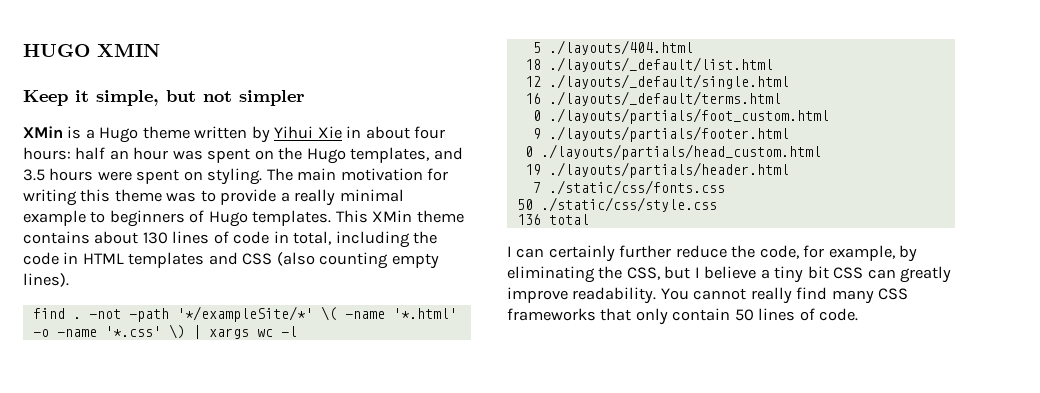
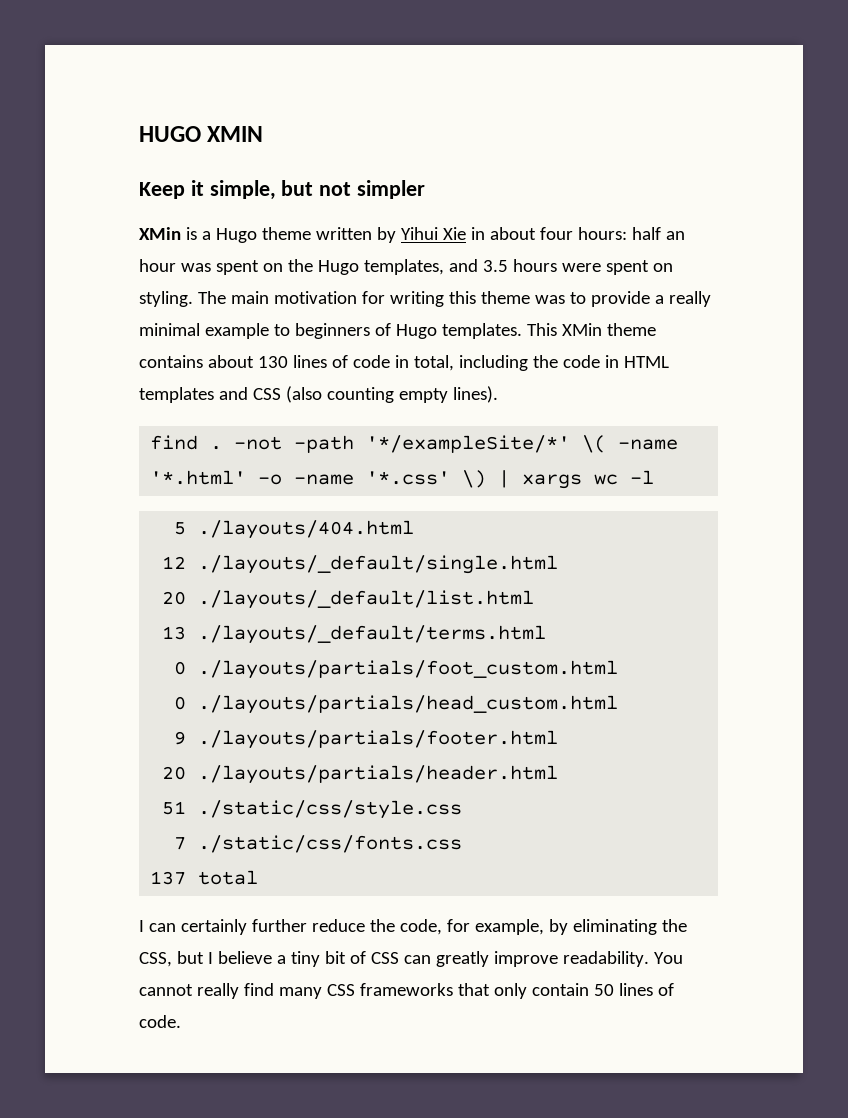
- 18 ./layouts/_default/list.html
- 16 ./layouts/_default/terms.html
+ 20 ./layouts/_default/list.html
+ 13 ./layouts/_default/terms.html
+ 0 ./layouts/partials/head_custom.html
- 0 ./layouts/partials/head_custom.html
- 19 ./layouts/partials/header.html
+ 20 ./layouts/partials/header.html
+ 51 ./static/css/style.css
- 50 ./static/css/style.css
- 136 total
+ 137 total
- I can certainly further reduce the code, for example, by eliminating the CSS, but I believe a tiny bit CSS can greatly improve readability.
+ I can certainly further reduce the code, for example, by eliminating the CSS, but I believe a tiny bit of CSS can greatly improve readability.

